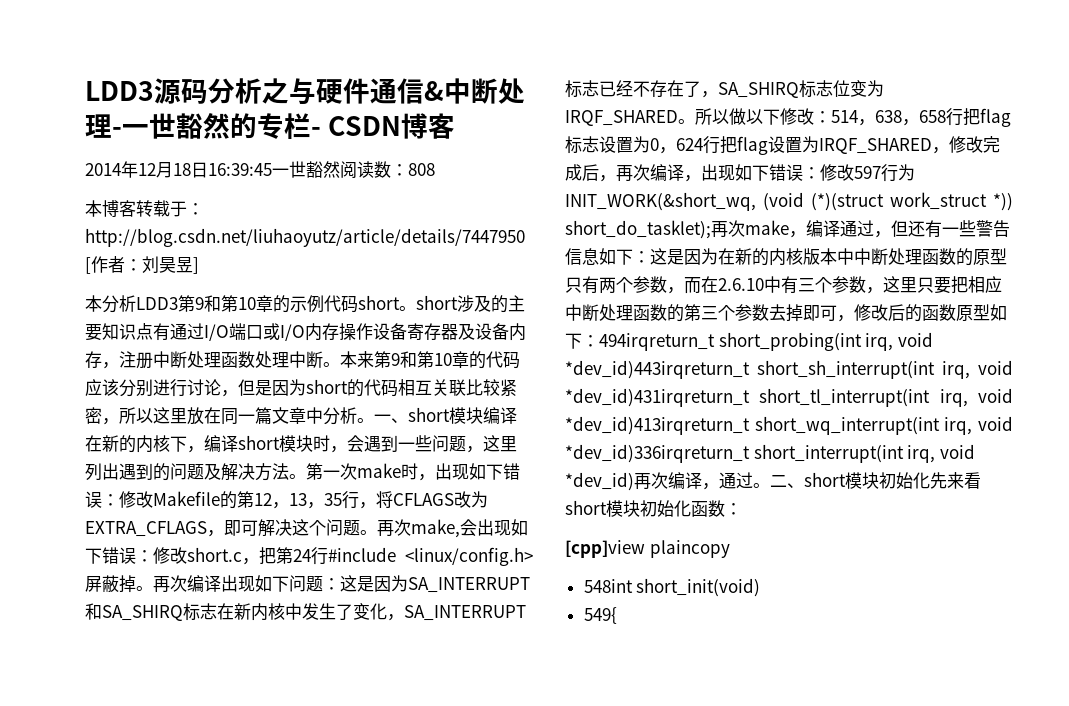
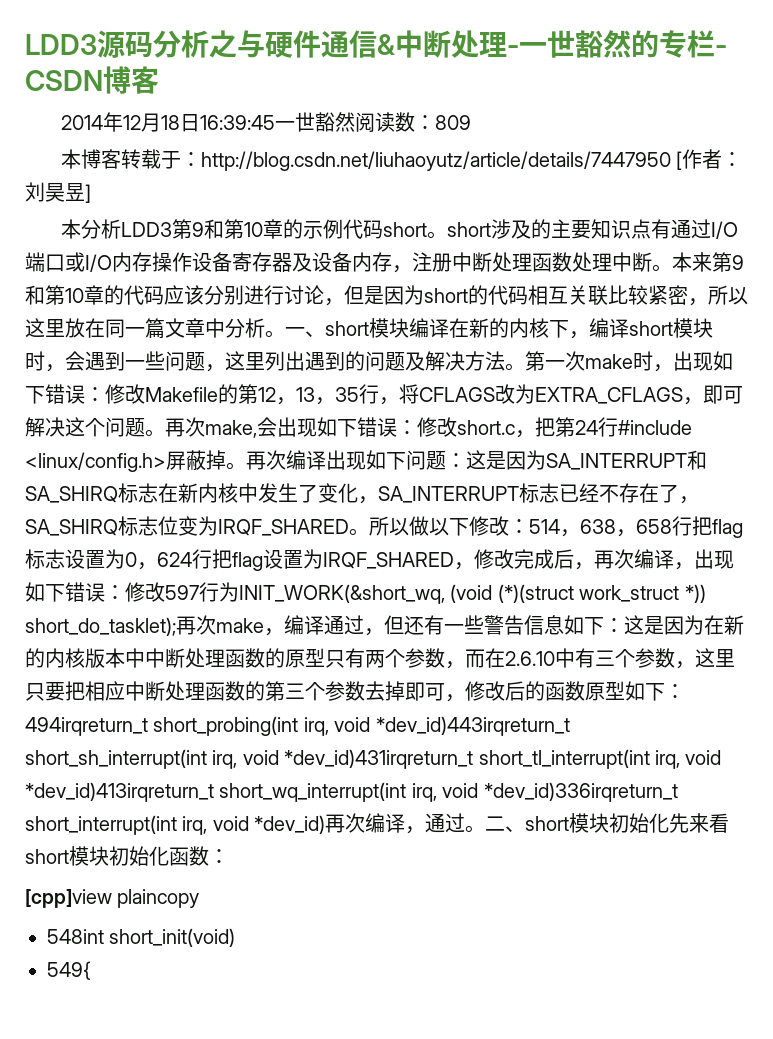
- 2014年12月18日16:39:45一世豁然阅读数：808
+ 2014年12月18日16:39:45一世豁然阅读数：809

